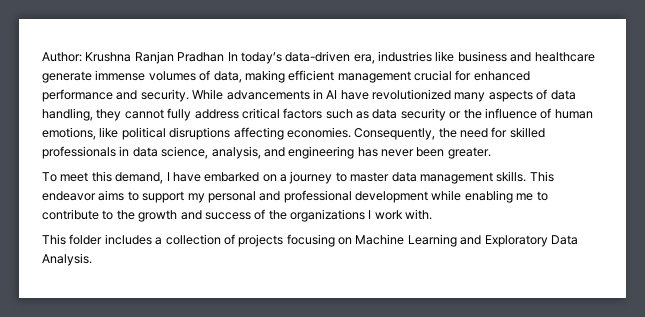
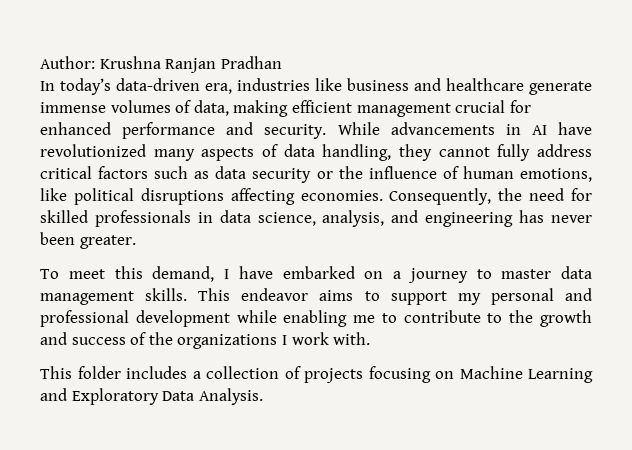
- Author: Krushna Ranjan Pradhan In today’s data-driven era, industries like business and healthcare generate immense volumes of data, making efficient management crucial for enhanced performance and security.
+ Author: Krushna Ranjan Pradhan
+ In today’s data-driven era, industries like business and healthcare generate immense volumes of data, making efficient management crucial for enhanced performance and security.

